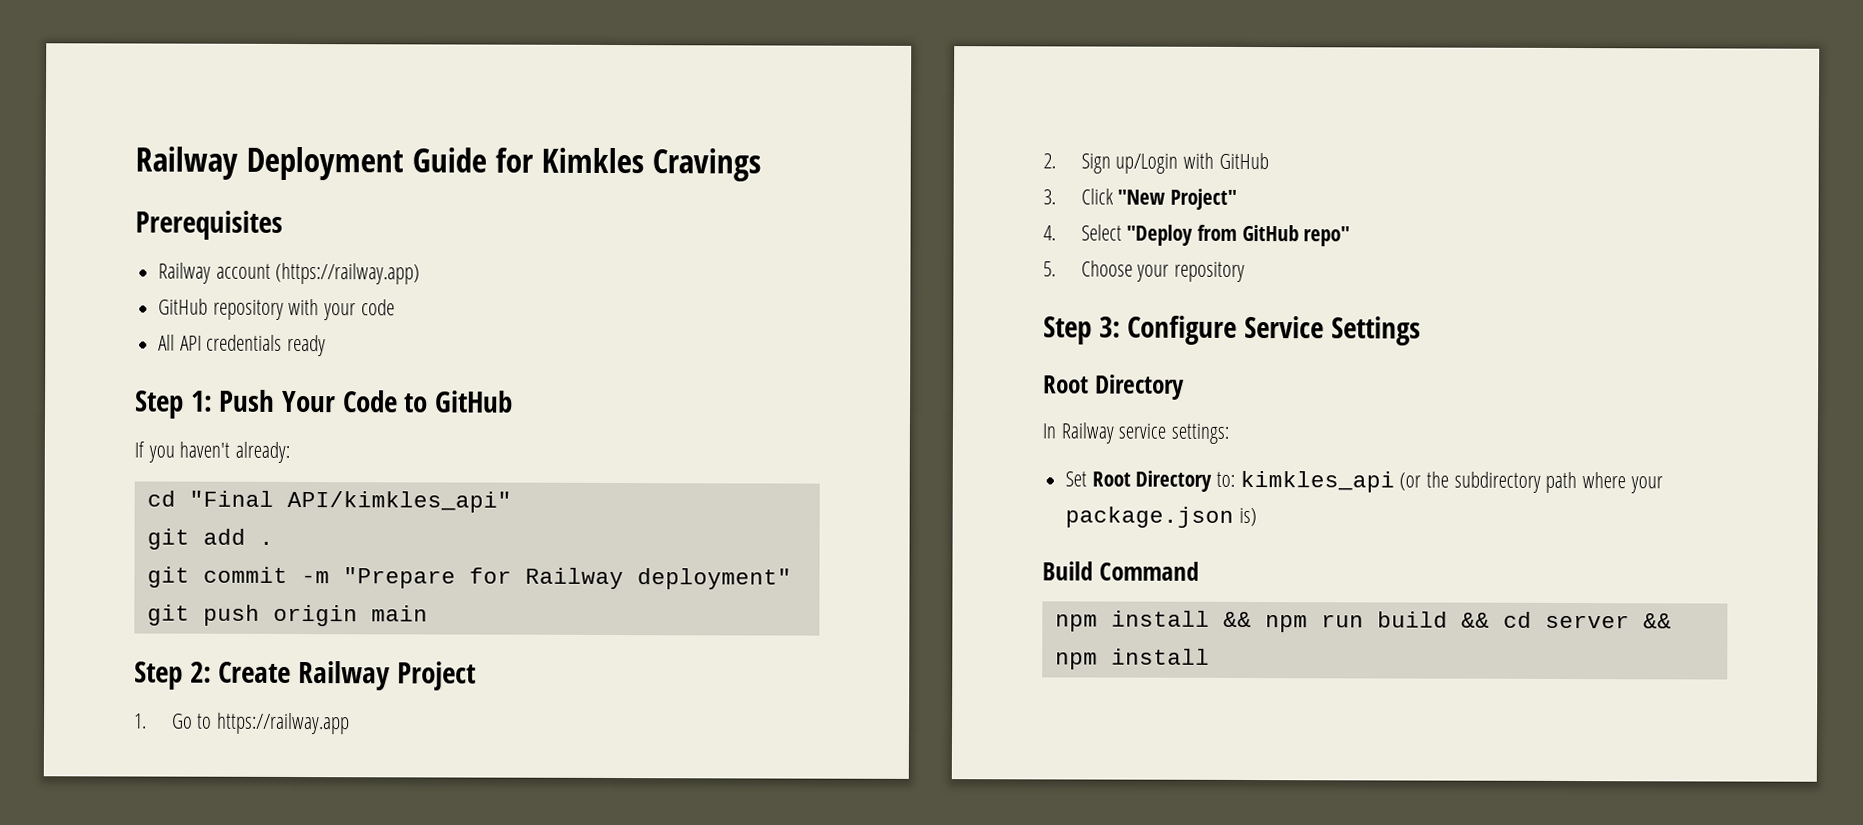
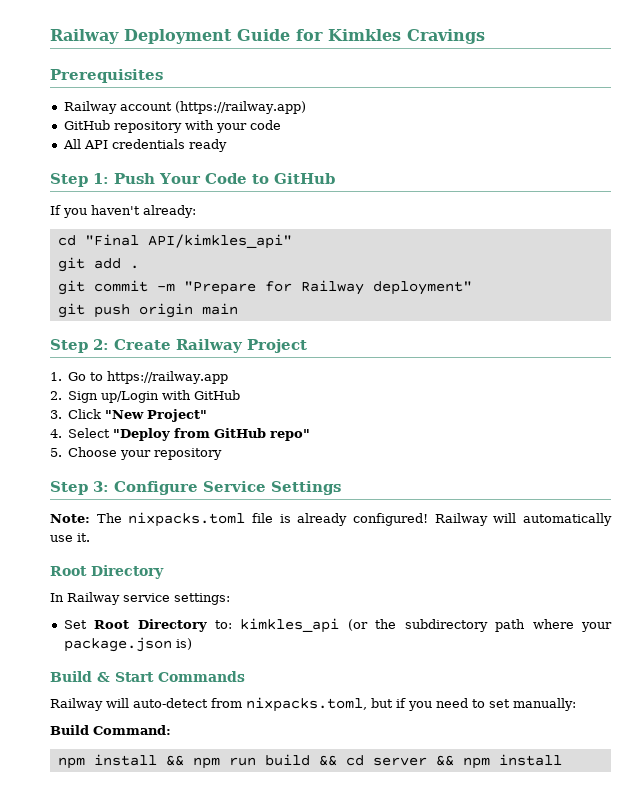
+ Note: The nixpacks.toml file is already configured! Railway will automatically use it.
- Build Command
+ Build & Start Commands
+ Railway will auto-detect from nixpacks.toml, but if you need to set manually:
+ Build Command:

